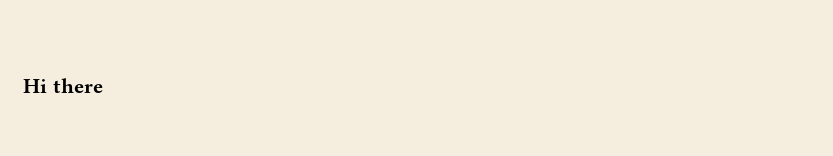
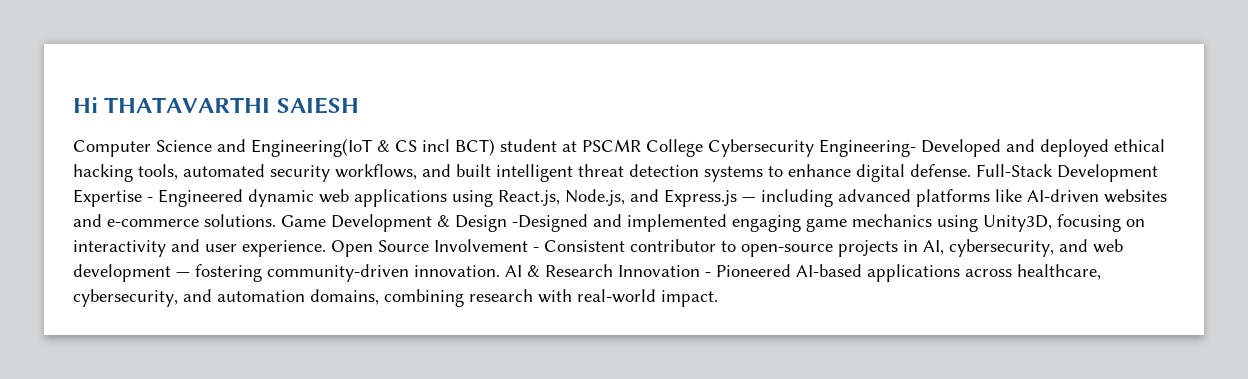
- Hi there
+ Hi THATAVARTHI SAIESH
+ Computer Science and Engineering(IoT & CS incl BCT) student at PSCMR College Cybersecurity Engineering- Developed and deployed ethical hacking tools, automated security workflows, and built intelligent threat detection systems to enhance digital defense. Full-Stack Development Expertise - Engineered dynamic web applications using React.js, Node.js, and Express.js — including advanced platforms like AI-driven websites and e-commerce solutions. Game Development & Design -Designed and implemented engaging game mechanics using Unity3D, focusing on interactivity and user experience. Open Source Involvement - Consistent contributor to open-source projects in AI, cybersecurity, and web development — fostering community-driven innovation. AI & Research Innovation - Pioneered AI-based applications across healthcare, cybersecurity, and automation domains, combining research with real-world impact.

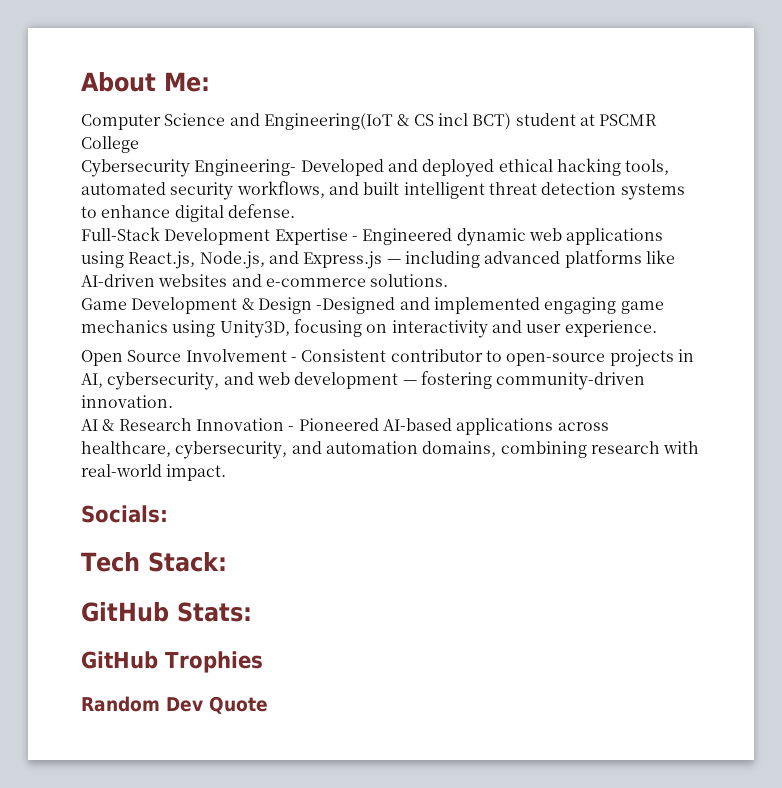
- Hi THATAVARTHI SAIESH
+ About Me:
- Computer Science and Engineering(IoT & CS incl BCT) student at PSCMR College Cybersecurity Engineering- Developed and deployed ethical hacking tools, automated security workflows, and built intelligent threat detection systems to enhance digital defense. Full-Stack Development Expertise - Engineered dynamic web applications using React.js, Node.js, and Express.js — including advanced platforms like AI-driven websites and e-commerce solutions. Game Development & Design -Designed and implemented engaging game mechanics using Unity3D, focusing on interactivity and user experience. Open Source Involvement - Consistent contributor to open-source projects in AI, cybersecurity, and web development — fostering community-driven innovation. AI & Research Innovation - Pioneered AI-based applications across healthcare, cybersecurity, and automation domains, combining research with real-world impact.
+ Computer Science and Engineering(IoT & CS incl BCT) student at PSCMR College
+ Cybersecurity Engineering- Developed and deployed ethical hacking tools, automated security workflows, and built intelligent threat detection systems to enhance digital defense.
+ Full-Stack Development Expertise - Engineered dynamic web applications using React.js, Node.js, and Express.js — including advanced platforms like AI-driven websites and e-commerce solutions.
+ Game Development & Design -Designed and implemented engaging game mechanics using Unity3D, focusing on interactivity and user experience.
+ Open Source Involvement - Consistent contributor to open-source projects in AI, cybersecurity, and web development — fostering community-driven innovation.
+ AI & Research Innovation - Pioneered AI-based applications across healthcare, cybersecurity, and automation domains, combining research with real-world impact.
+ Socials:
+ Tech Stack:
+ GitHub Stats:
+ GitHub Trophies
+ Random Dev Quote

